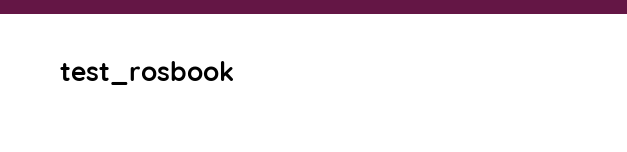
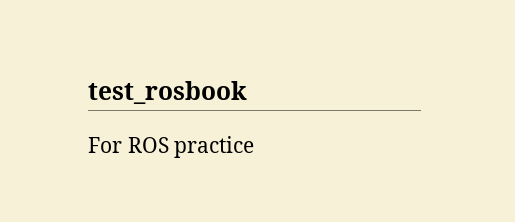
+ For ROS practice

